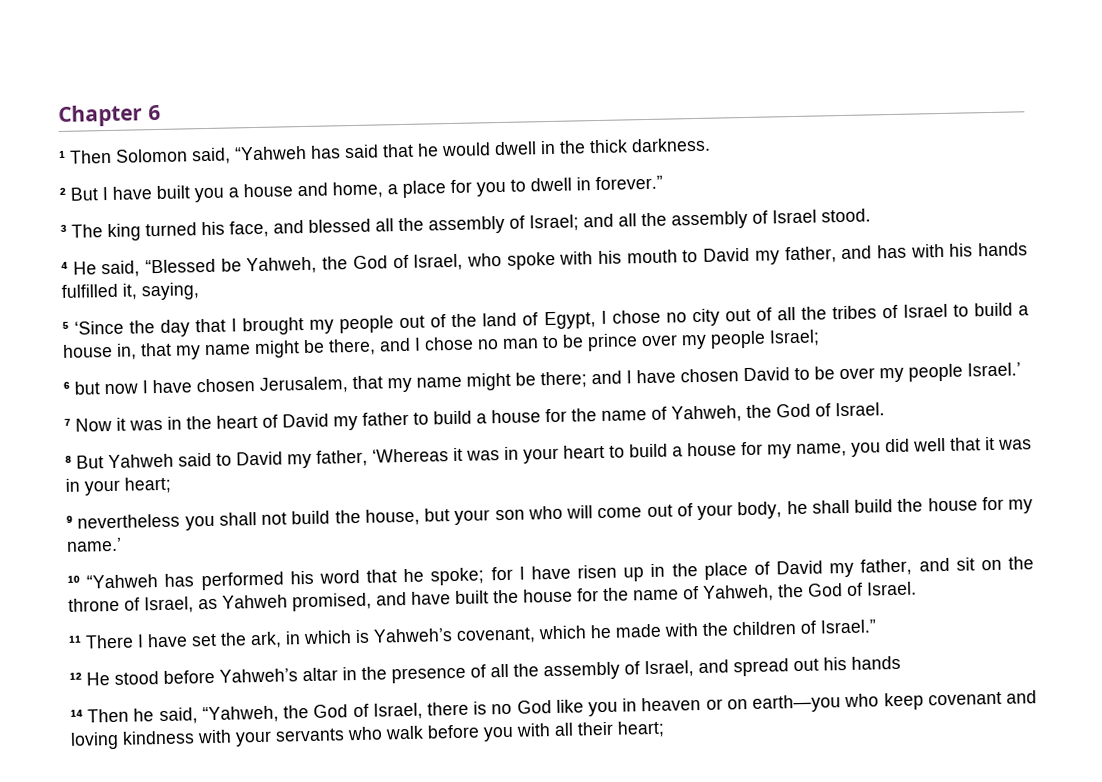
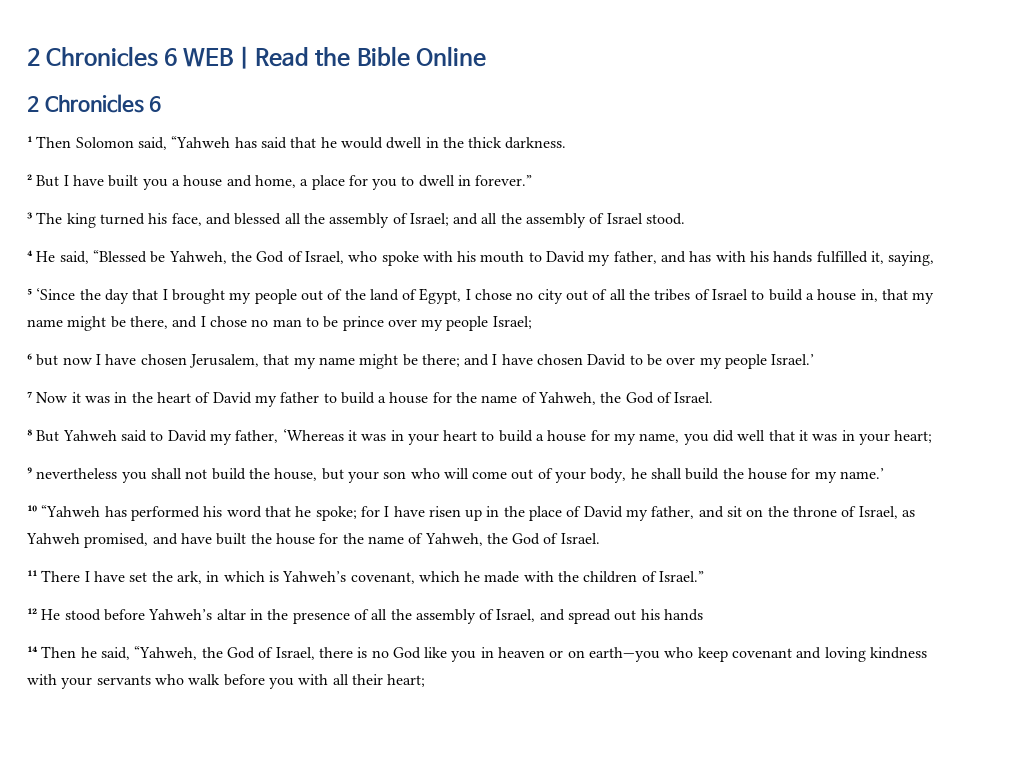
- Chapter 6
+ 2 Chronicles 6 WEB | Read the Bible Online
+ 2 Chronicles 6

